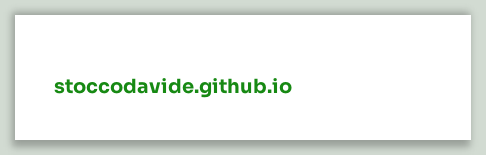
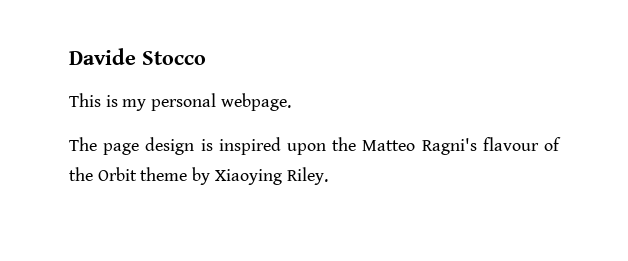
- stoccodavide.github.io
+ Davide Stocco
+ This is my personal webpage.
+ The page design is inspired upon the Matteo Ragni's flavour of the Orbit theme by Xiaoying Riley.

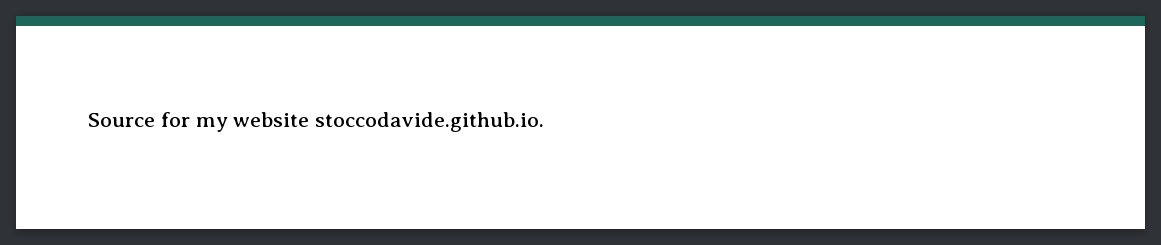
- Davide Stocco
- This is my personal webpage.
- The page design is inspired upon the Matteo Ragni's flavour of the Orbit theme by Xiaoying Riley.
+ Source for my website stoccodavide.github.io.

